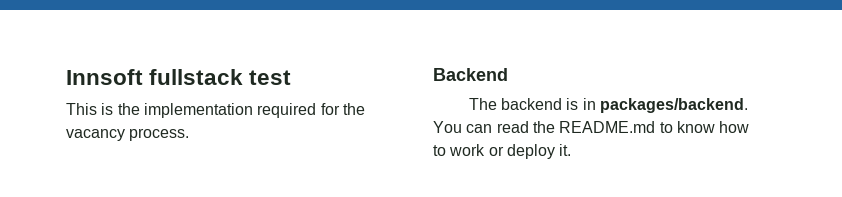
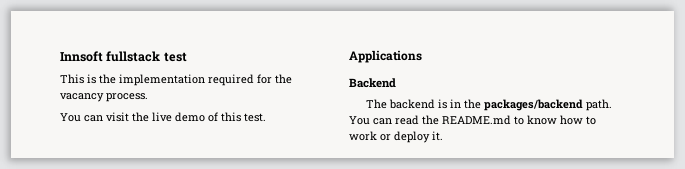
+ You can visit the live demo of this test.
+ Applications
- The backend is in packages/backend.
+ The backend is in the packages/backend path.

